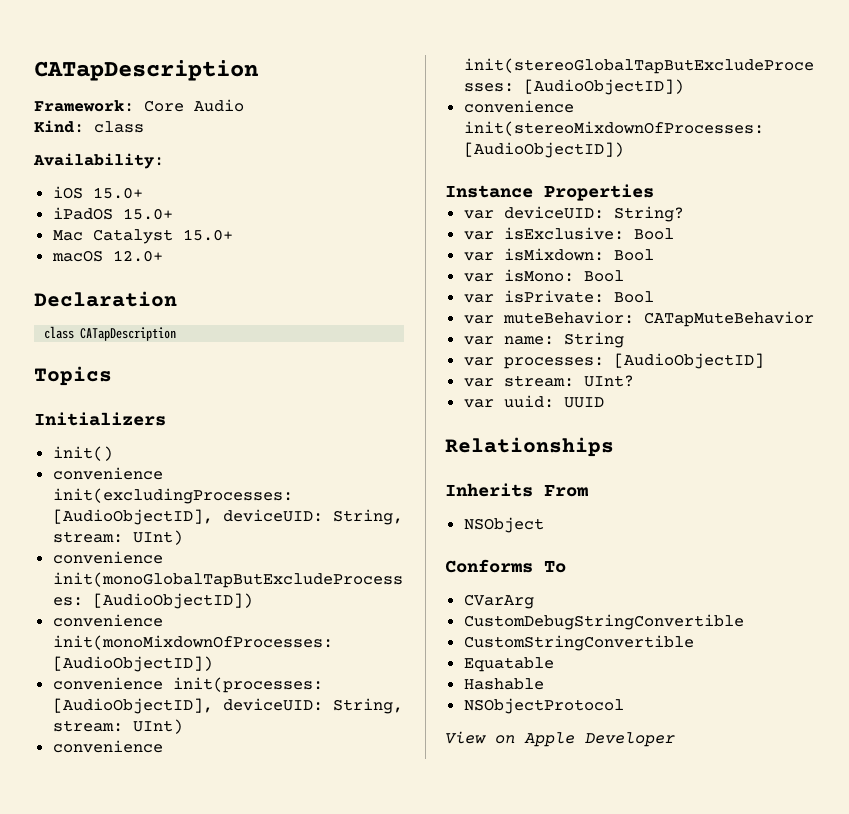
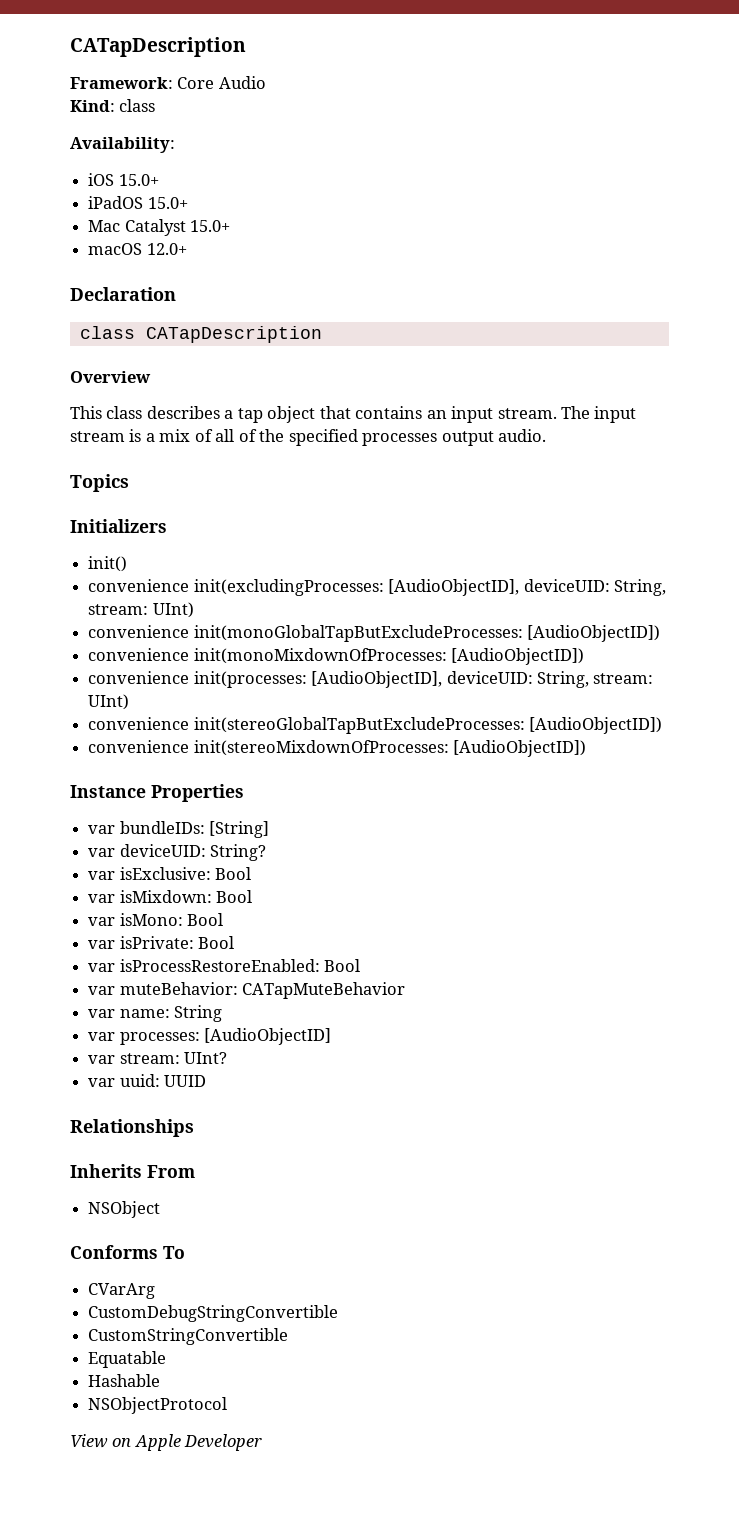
+ Overview
+ This class describes a tap object that contains an input stream. The input stream is a mix of all of the specified processes output audio.
+ var bundleIDs: [String]
+ var isProcessRestoreEnabled: Bool

